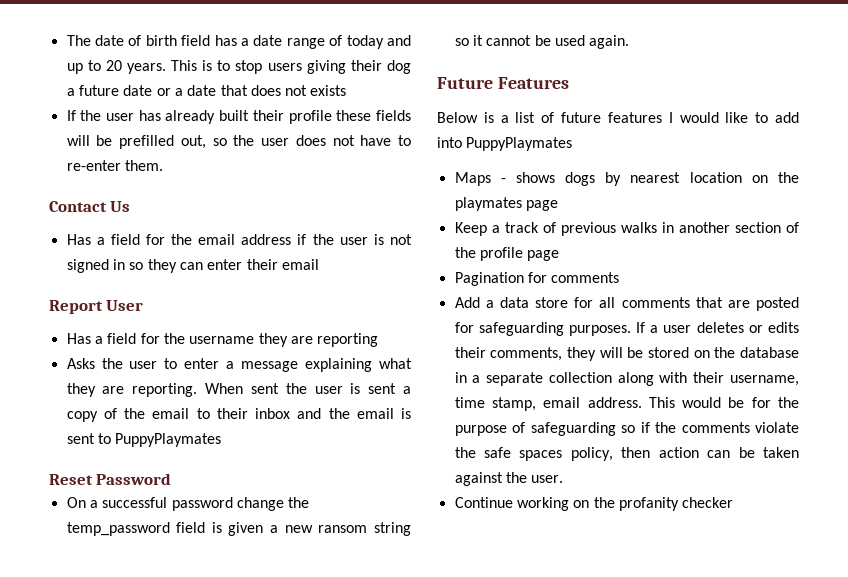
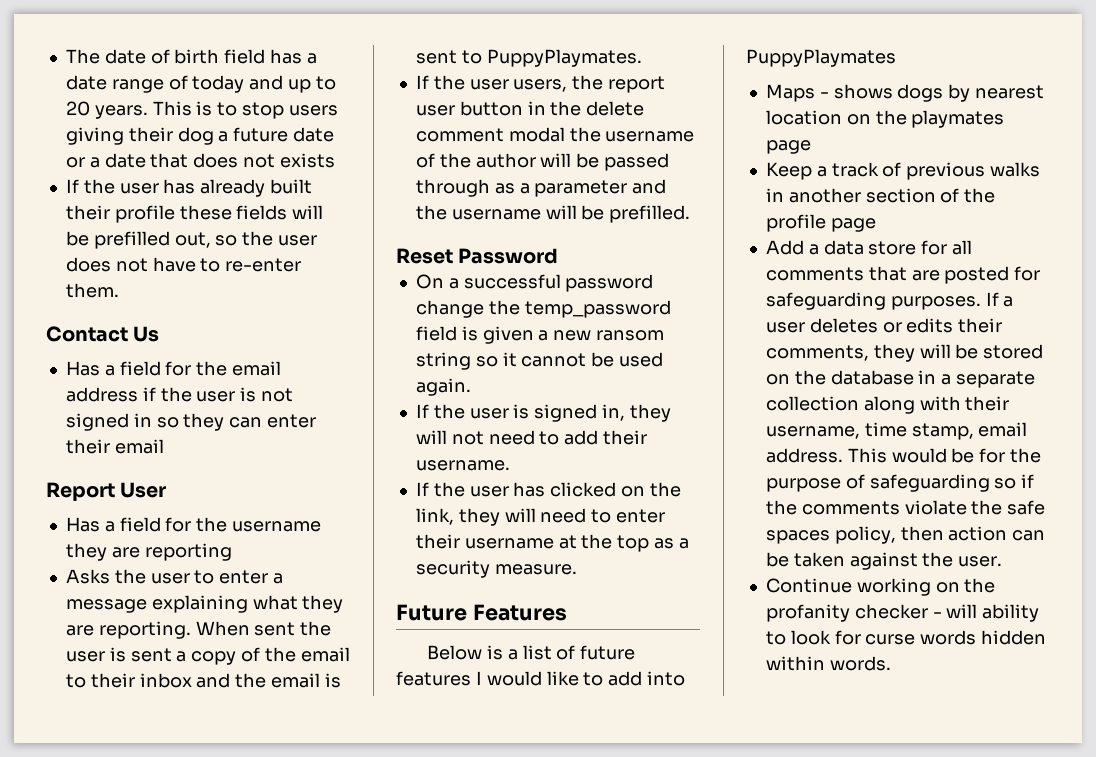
- When sent the user is sent a copy of the email to their inbox and the email is sent to PuppyPlaymates
+ When sent the user is sent a copy of the email to their inbox and the email is sent to PuppyPlaymates.
+ If the user users, the report user button in the delete comment modal the username of the author will be passed through as a parameter and the username will be prefilled.
+ If the user is signed in, they will not need to add their username.
+ If the user has clicked on the link, they will need to enter their username at the top as a security measure.
- Pagination for comments
- Continue working on the profanity checker
+ Continue working on the profanity checker - will ability to look for curse words hidden within words.

